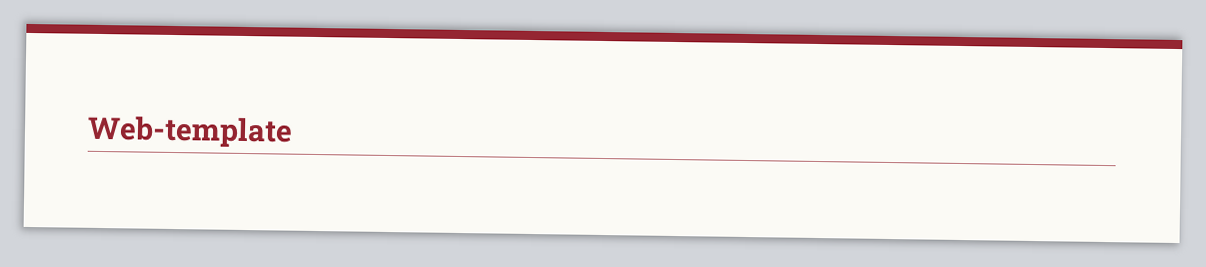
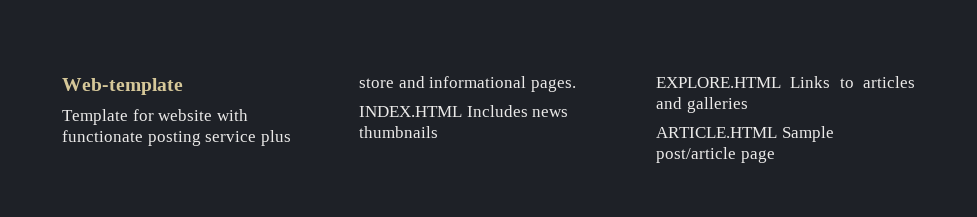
+ Template for website with functionate posting service plus store and informational pages.
+ INDEX.HTML Includes news thumbnails
+ EXPLORE.HTML Links to articles and galleries
+ ARTICLE.HTML Sample post/article page

